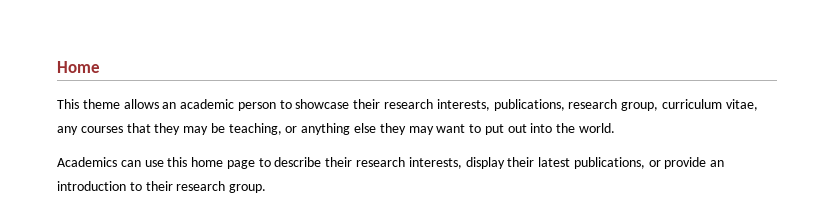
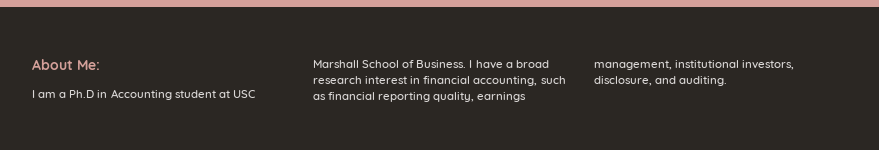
- Home
- This theme allows an academic person to showcase their research interests, publications, research group, curriculum vitae, any courses that they may be teaching, or anything else they may want to put out into the world.
- Academics can use this home page to describe their research interests, display their latest publications, or provide an introduction to their research group.
+ About Me:
+ I am a Ph.D in Accounting student at USC Marshall School of Business. I have a broad research interest in financial accounting, such as financial reporting quality, earnings management, institutional investors, disclosure, and auditing.

